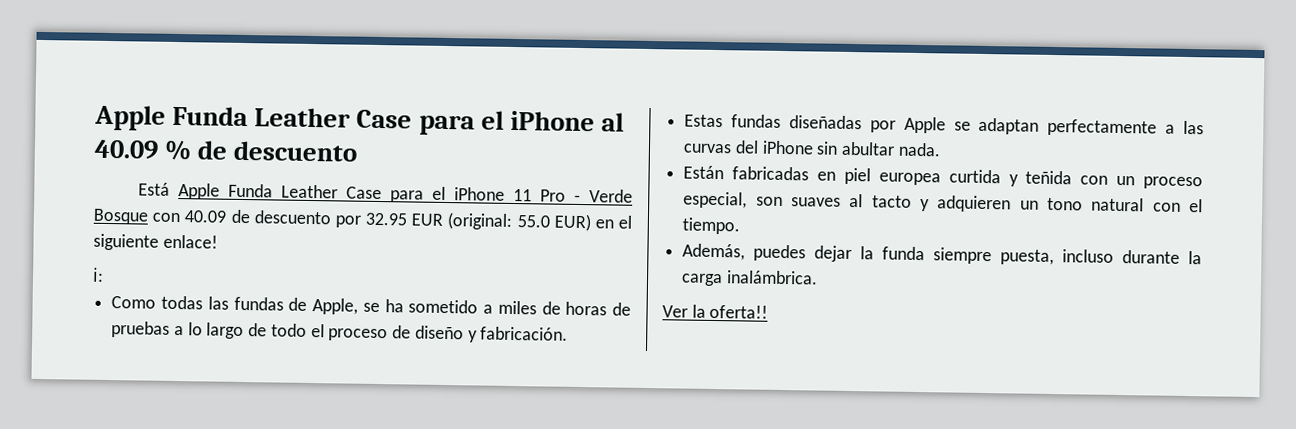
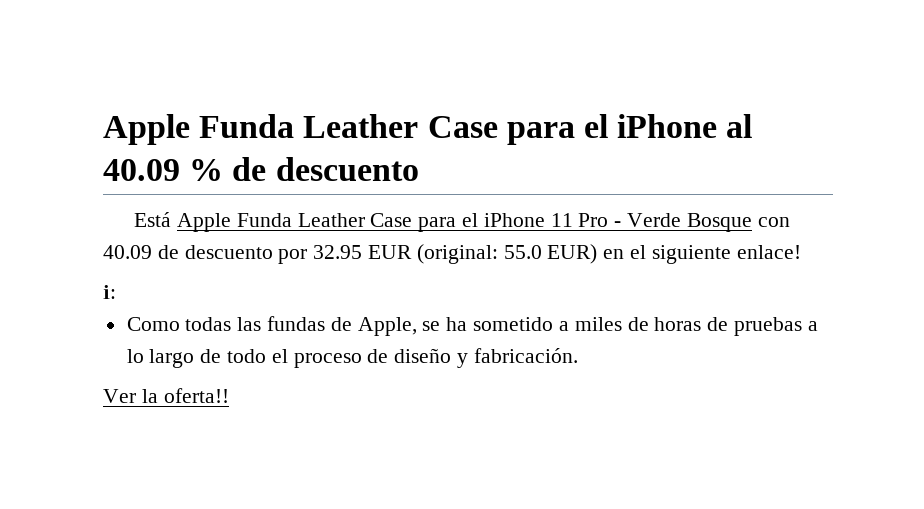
- Estas fundas diseñadas por Apple se adaptan perfectamente a las curvas del iPhone sin abultar nada.
- Están fabricadas en piel europea curtida y teñida con un proceso especial, son suaves al tacto y adquieren un tono natural con el tiempo.
- Además, puedes dejar la funda siempre puesta, incluso durante la carga inalámbrica.

